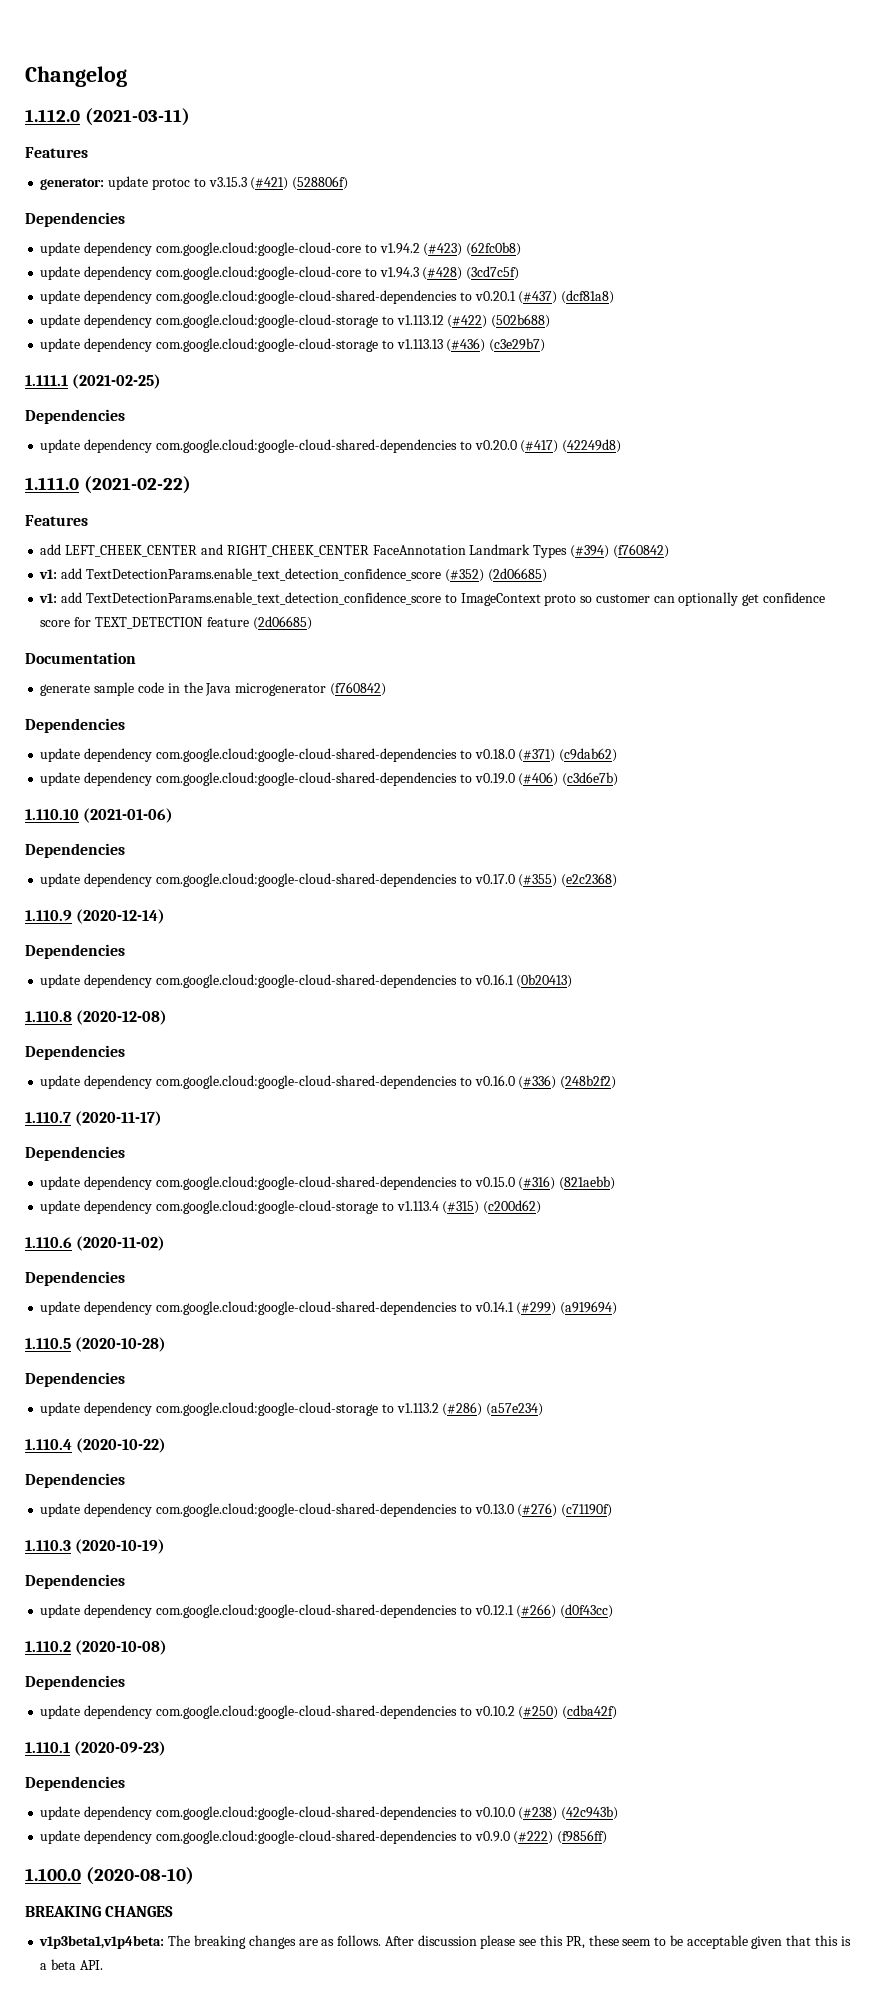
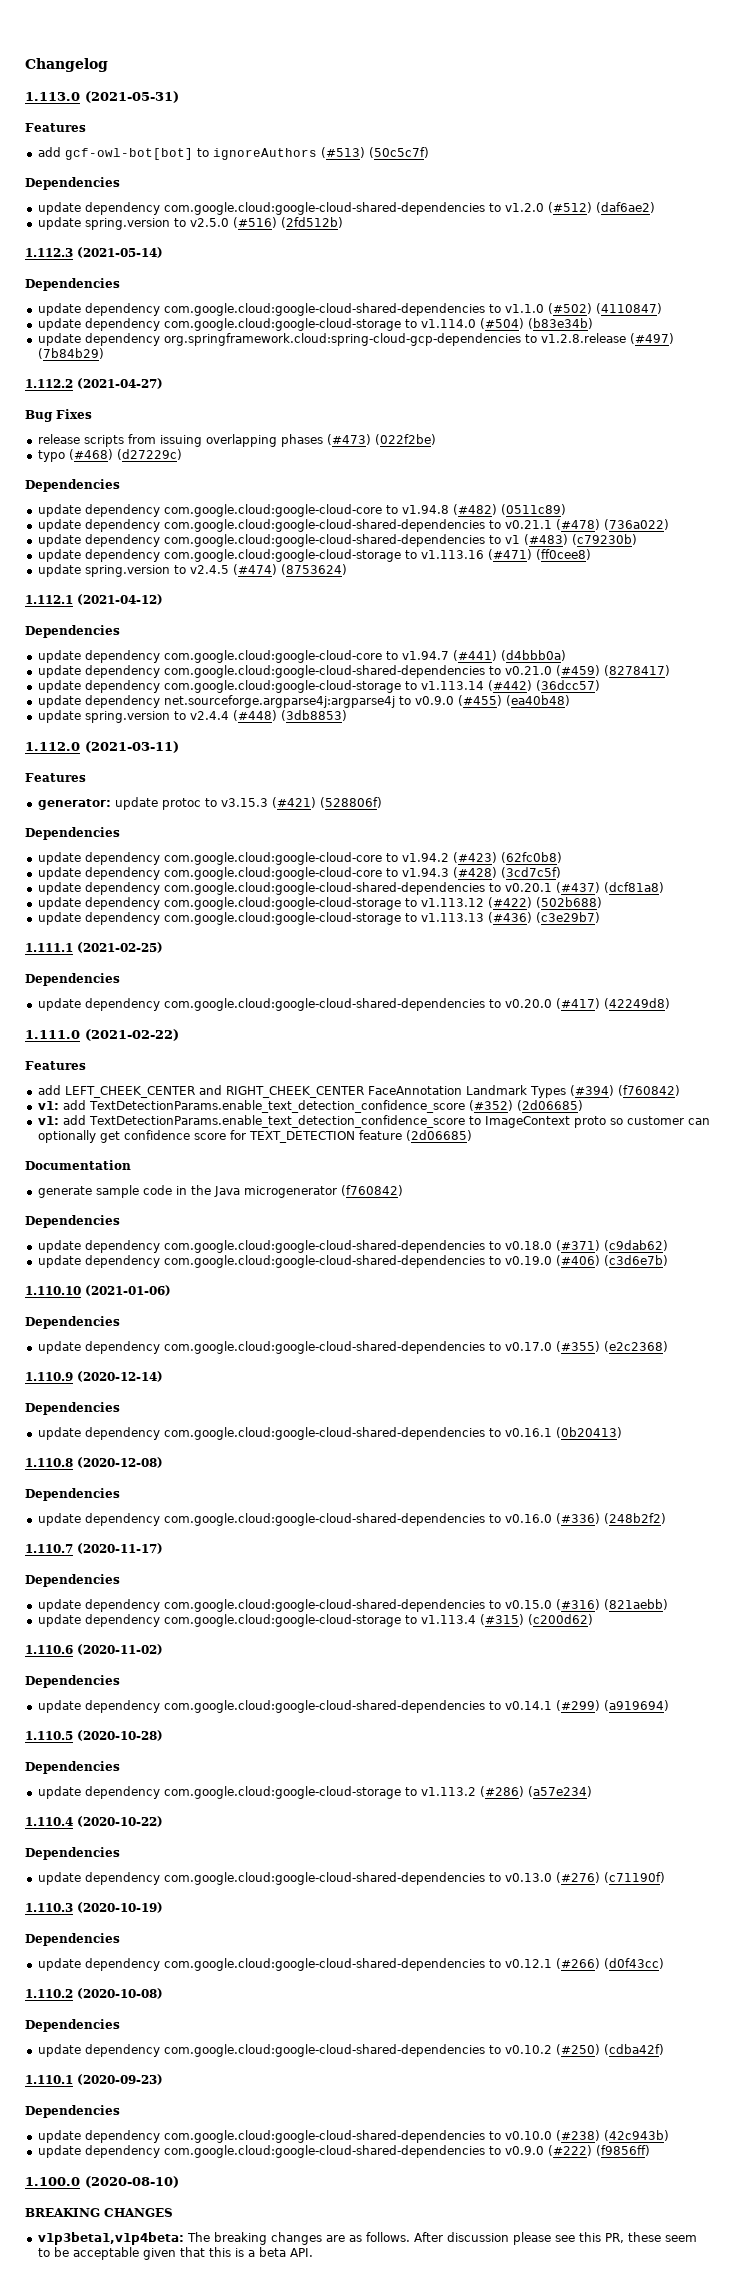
+ 1.113.0 (2021-05-31)
+ Features
+ add gcf-owl-bot[bot] to ignoreAuthors (#513) (50c5c7f)
+ Dependencies
+ update dependency com.google.cloud:google-cloud-shared-dependencies to v1.2.0 (#512) (daf6ae2)
+ update spring.version to v2.5.0 (#516) (2fd512b)
+ 1.112.3 (2021-05-14)
+ Dependencies
+ update dependency com.google.cloud:google-cloud-shared-dependencies to v1.1.0 (#502) (4110847)
+ update dependency com.google.cloud:google-cloud-storage to v1.114.0 (#504) (b83e34b)
+ update dependency org.springframework.cloud:spring-cloud-gcp-dependencies to v1.2.8.release (#497) (7b84b29)
+ 1.112.2 (2021-04-27)
+ Bug Fixes
+ release scripts from issuing overlapping phases (#473) (022f2be)
+ typo (#468) (d27229c)
+ Dependencies
+ update dependency com.google.cloud:google-cloud-core to v1.94.8 (#482) (0511c89)
+ update dependency com.google.cloud:google-cloud-shared-dependencies to v0.21.1 (#478) (736a022)
+ update dependency com.google.cloud:google-cloud-shared-dependencies to v1 (#483) (c79230b)
+ update dependency com.google.cloud:google-cloud-storage to v1.113.16 (#471) (ff0cee8)
+ update spring.version to v2.4.5 (#474) (8753624)
+ 1.112.1 (2021-04-12)
+ Dependencies
+ update dependency com.google.cloud:google-cloud-core to v1.94.7 (#441) (d4bbb0a)
+ update dependency com.google.cloud:google-cloud-shared-dependencies to v0.21.0 (#459) (8278417)
+ update dependency com.google.cloud:google-cloud-storage to v1.113.14 (#442) (36dcc57)
+ update dependency net.sourceforge.argparse4j:argparse4j to v0.9.0 (#455) (ea40b48)
+ update spring.version to v2.4.4 (#448) (3db8853)

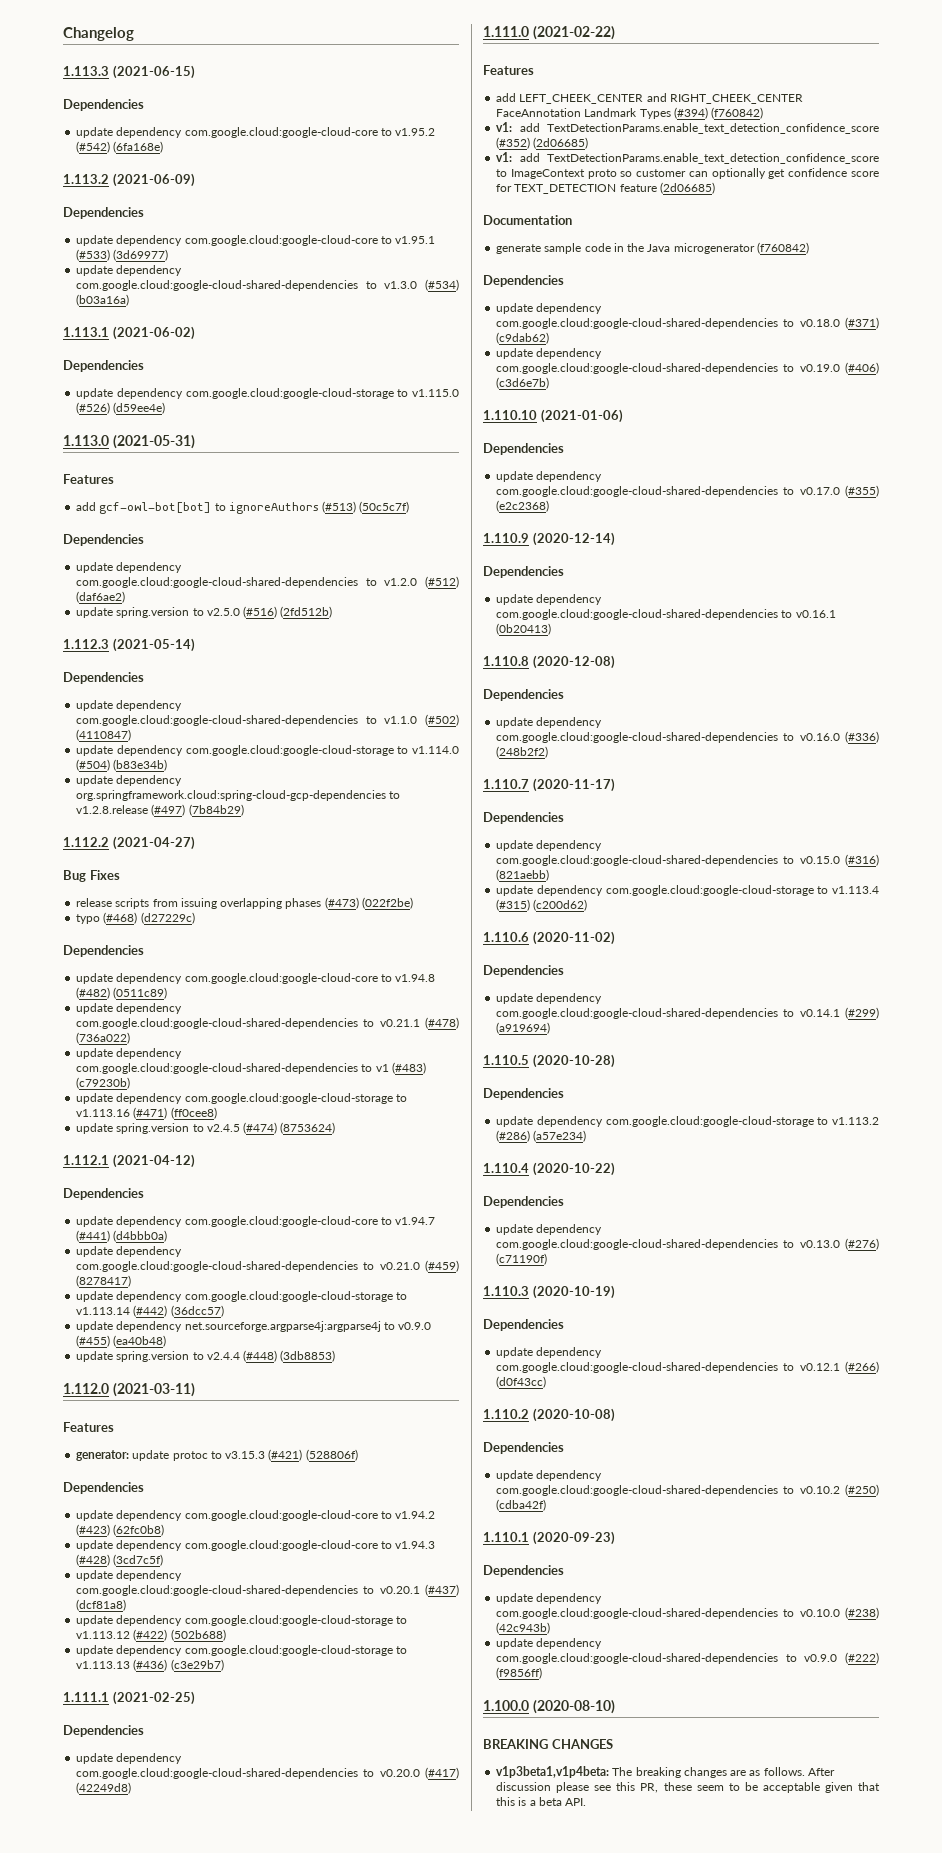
+ 1.113.3 (2021-06-15)
+ Dependencies
+ update dependency com.google.cloud:google-cloud-core to v1.95.2 (#542) (6fa168e)
+ 1.113.2 (2021-06-09)
+ Dependencies
+ update dependency com.google.cloud:google-cloud-core to v1.95.1 (#533) (3d69977)
+ update dependency com.google.cloud:google-cloud-shared-dependencies to v1.3.0 (#534) (b03a16a)
+ 1.113.1 (2021-06-02)
+ Dependencies
+ update dependency com.google.cloud:google-cloud-storage to v1.115.0 (#526) (d59ee4e)

